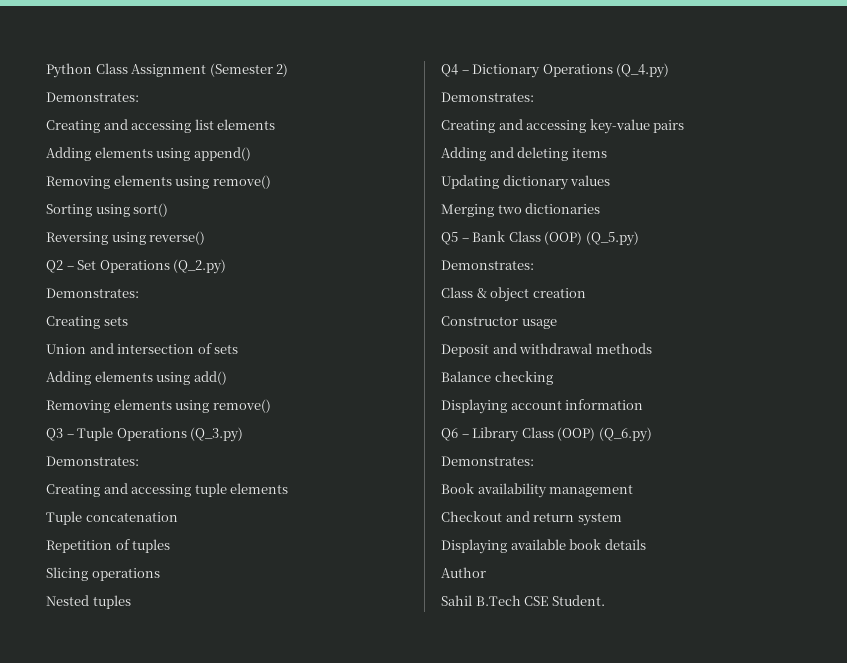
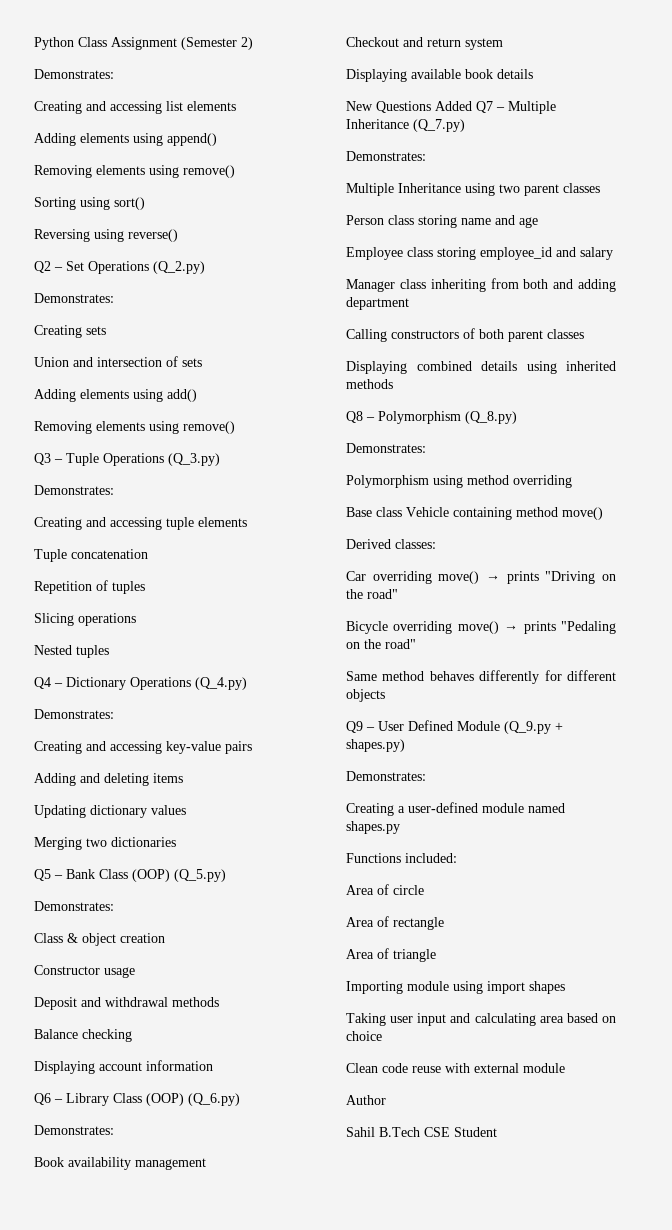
+ New Questions Added Q7 – Multiple Inheritance (Q_7.py)
+ Demonstrates:
+ Multiple Inheritance using two parent classes
+ Person class storing name and age
+ Employee class storing employee_id and salary
+ Manager class inheriting from both and adding department
+ Calling constructors of both parent classes
+ Displaying combined details using inherited methods
+ Q8 – Polymorphism (Q_8.py)
+ Demonstrates:
+ Polymorphism using method overriding
+ Base class Vehicle containing method move()
+ Derived classes:
+ Car overriding move() → prints "Driving on the road"
+ Bicycle overriding move() → prints "Pedaling on the road"
+ Same method behaves differently for different objects
+ Q9 – User Defined Module (Q_9.py + shapes.py)
+ Demonstrates:
+ Creating a user-defined module named shapes.py
+ Functions included:
+ Area of circle
+ Area of rectangle
+ Area of triangle
+ Importing module using import shapes
+ Taking user input and calculating area based on choice
+ Clean code reuse with external module
- Sahil B.Tech CSE Student.
+ Sahil B.Tech CSE Student

